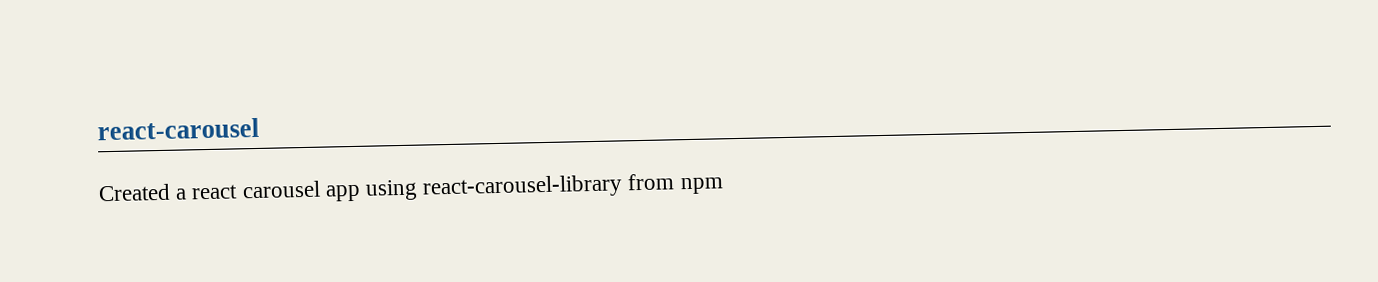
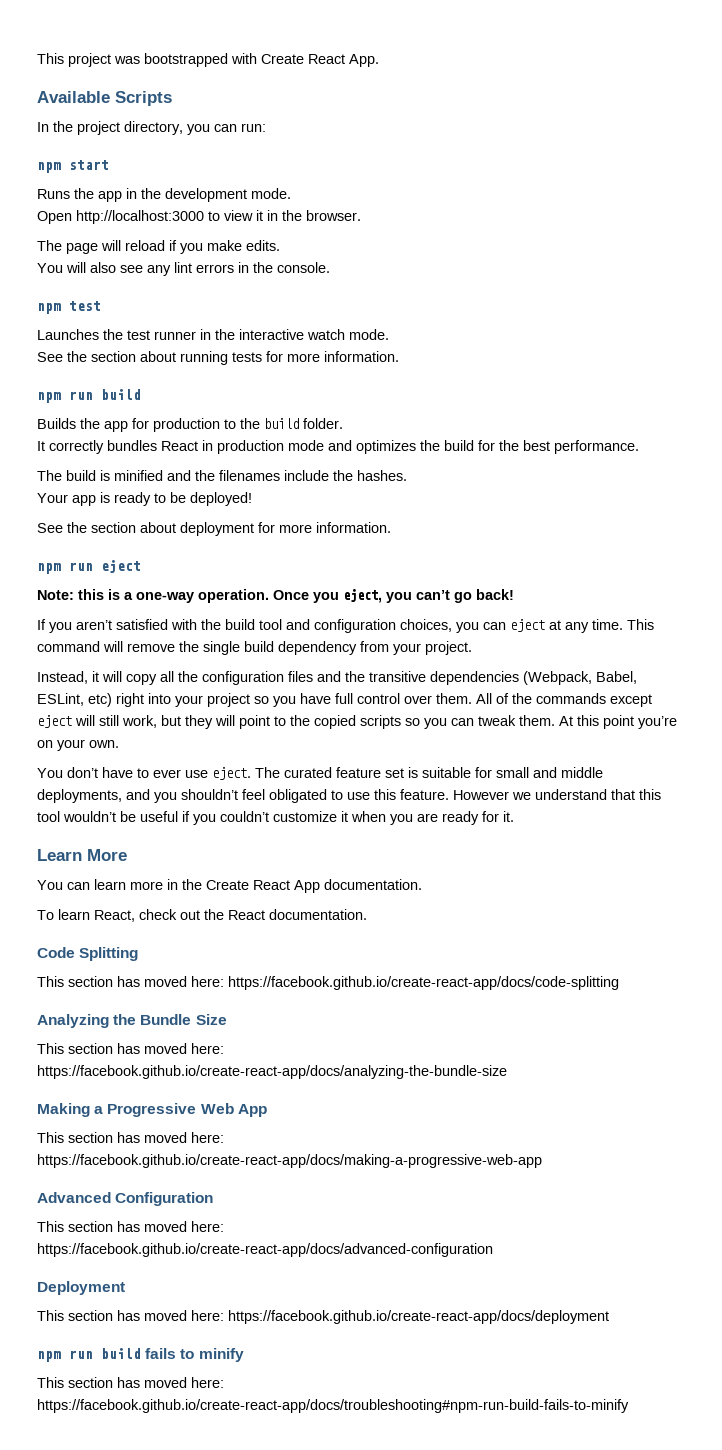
- react-carousel
- Created a react carousel app using react-carousel-library from npm
+ This project was bootstrapped with Create React App.
+ Available Scripts
+ In the project directory, you can run:
+ npm start
+ Runs the app in the development mode.
+ Open http://localhost:3000 to view it in the browser.
+ The page will reload if you make edits.
+ You will also see any lint errors in the console.
+ npm test
+ Launches the test runner in the interactive watch mode.
+ See the section about running tests for more information.
+ npm run build
+ Builds the app for production to the build folder.
+ It correctly bundles React in production mode and optimizes the build for the best performance.
+ The build is minified and the filenames include the hashes.
+ Your app is ready to be deployed!
+ See the section about deployment for more information.
+ npm run eject
+ Note: this is a one-way operation. Once you eject, you can’t go back!
+ If you aren’t satisfied with the build tool and configuration choices, you can eject at any time. This command will remove the single build dependency from your project.
+ Instead, it will copy all the configuration files and the transitive dependencies (Webpack, Babel, ESLint, etc) right into your project so you have full control over them. All of the commands except eject will still work, but they will point to the copied scripts so you can tweak them. At this point you’re on your own.
+ You don’t have to ever use eject. The curated feature set is suitable for small and middle deployments, and you shouldn’t feel obligated to use this feature. However we understand that this tool wouldn’t be useful if you couldn’t customize it when you are ready for it.
+ Learn More
+ You can learn more in the Create React App documentation.
+ To learn React, check out the React documentation.
+ Code Splitting
+ This section has moved here: https://facebook.github.io/create-react-app/docs/code-splitting
+ Analyzing the Bundle Size
+ This section has moved here: https://facebook.github.io/create-react-app/docs/analyzing-the-bundle-size
+ Making a Progressive Web App
+ This section has moved here: https://facebook.github.io/create-react-app/docs/making-a-progressive-web-app
+ Advanced Configuration
+ This section has moved here: https://facebook.github.io/create-react-app/docs/advanced-configuration
+ Deployment
+ This section has moved here: https://facebook.github.io/create-react-app/docs/deployment
+ npm run build fails to minify
+ This section has moved here: https://facebook.github.io/create-react-app/docs/troubleshooting#npm-run-build-fails-to-minify

